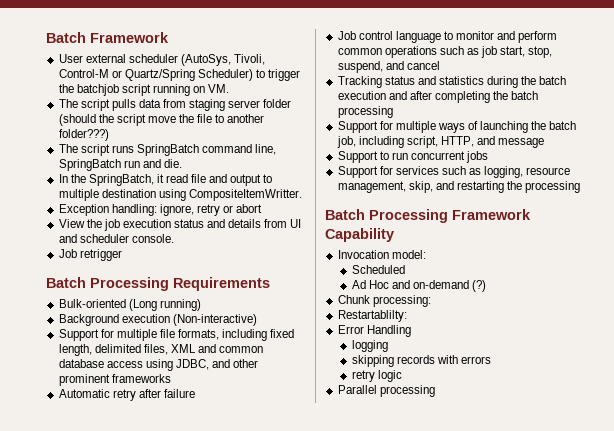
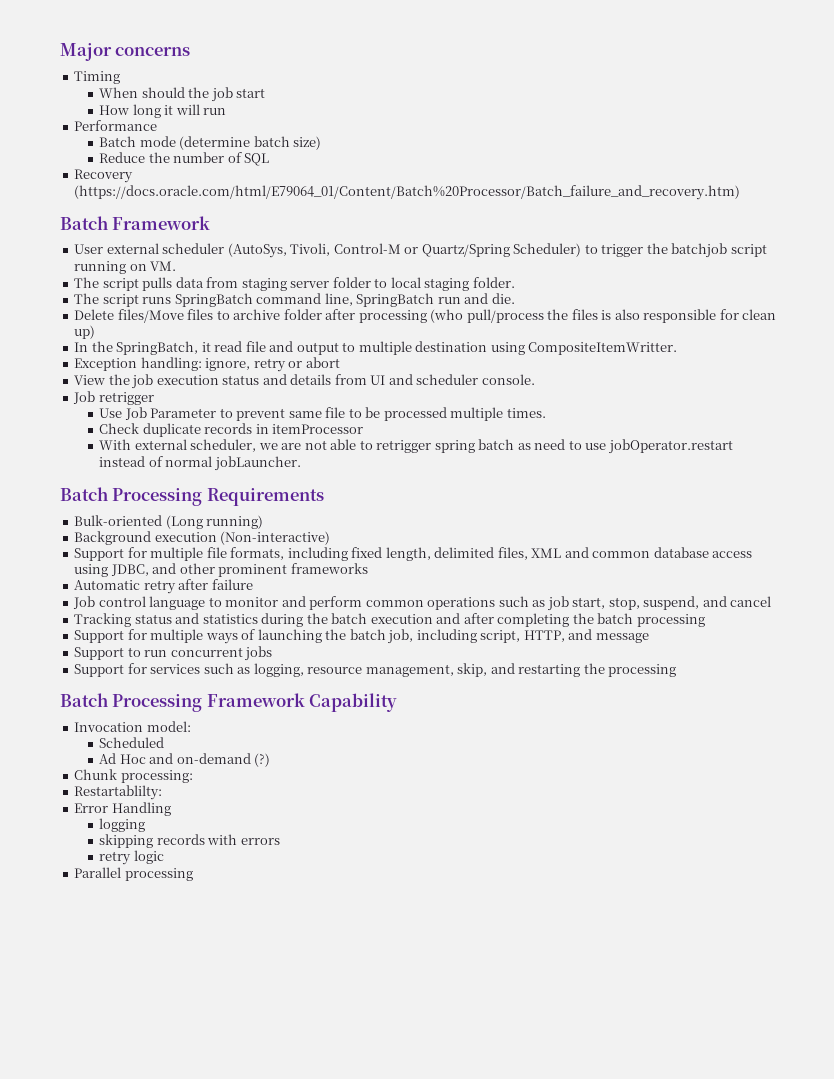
+ Major concerns
+ Timing
+ When should the job start
+ How long it will run
+ Performance
+ Batch mode (determine batch size)
+ Reduce the number of SQL
+ Recovery (https://docs.oracle.com/html/E79064_01/Content/Batch%20Processor/Batch_failure_and_recovery.htm)
- The script pulls data from staging server folder (should the script move the file to another folder???)
+ The script pulls data from staging server folder to local staging folder.
+ Delete files/Move files to archive folder after processing (who pull/process the files is also responsible for clean up)
+ Use Job Parameter to prevent same file to be processed multiple times.
+ Check duplicate records in itemProcessor
+ With external scheduler, we are not able to retrigger spring batch as need to use jobOperator.restart instead of normal jobLauncher.

